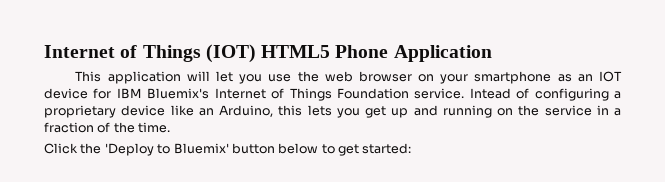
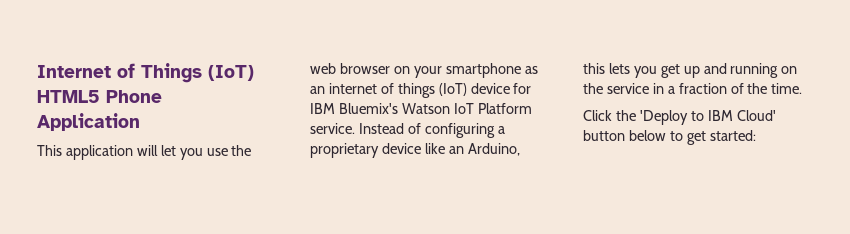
- Internet of Things (IOT) HTML5 Phone Application
+ Internet of Things (IoT) HTML5 Phone Application
- This application will let you use the web browser on your smartphone as an IOT device for IBM Bluemix's Internet of Things Foundation service. Intead of configuring a proprietary device like an Arduino, this lets you get up and running on the service in a fraction of the time.
+ This application will let you use the web browser on your smartphone as an internet of things (IoT) device for IBM Bluemix's Watson IoT Platform service. Instead of configuring a proprietary device like an Arduino, this lets you get up and running on the service in a fraction of the time.
- Click the 'Deploy to Bluemix' button below to get started:
+ Click the 'Deploy to IBM Cloud' button below to get started:

